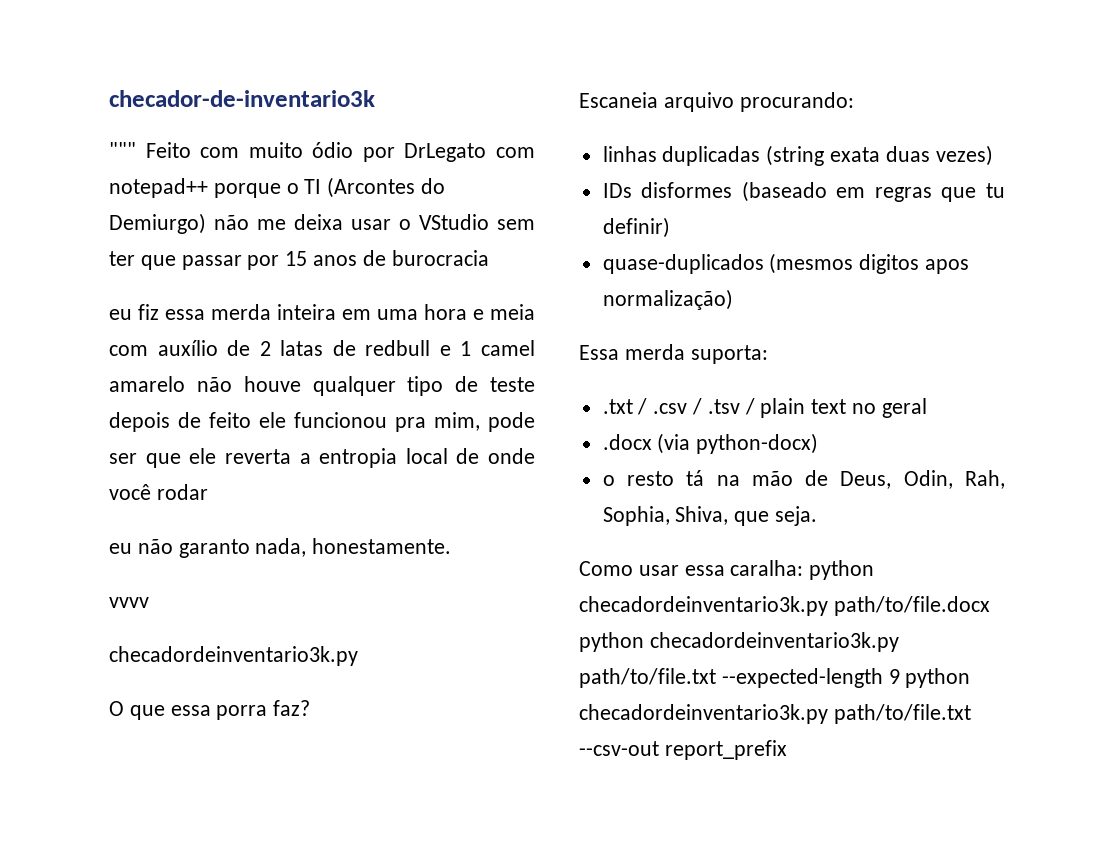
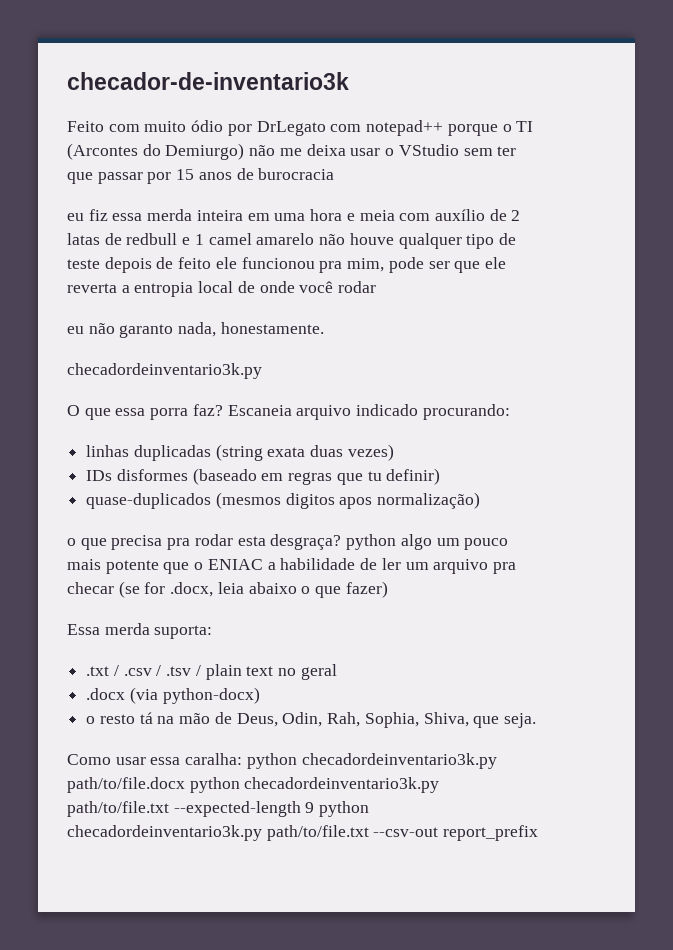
- """ Feito com muito ódio por DrLegato com notepad++ porque o TI (Arcontes do Demiurgo) não me deixa usar o VStudio sem ter que passar por 15 anos de burocracia
+ Feito com muito ódio por DrLegato com notepad++ porque o TI (Arcontes do Demiurgo) não me deixa usar o VStudio sem ter que passar por 15 anos de burocracia
- vvvv
- O que essa porra faz?
- Escaneia arquivo procurando:
+ O que essa porra faz? Escaneia arquivo indicado procurando:
+ o que precisa pra rodar esta desgraça? python algo um pouco mais potente que o ENIAC a habilidade de ler um arquivo pra checar (se for .docx, leia abaixo o que fazer)

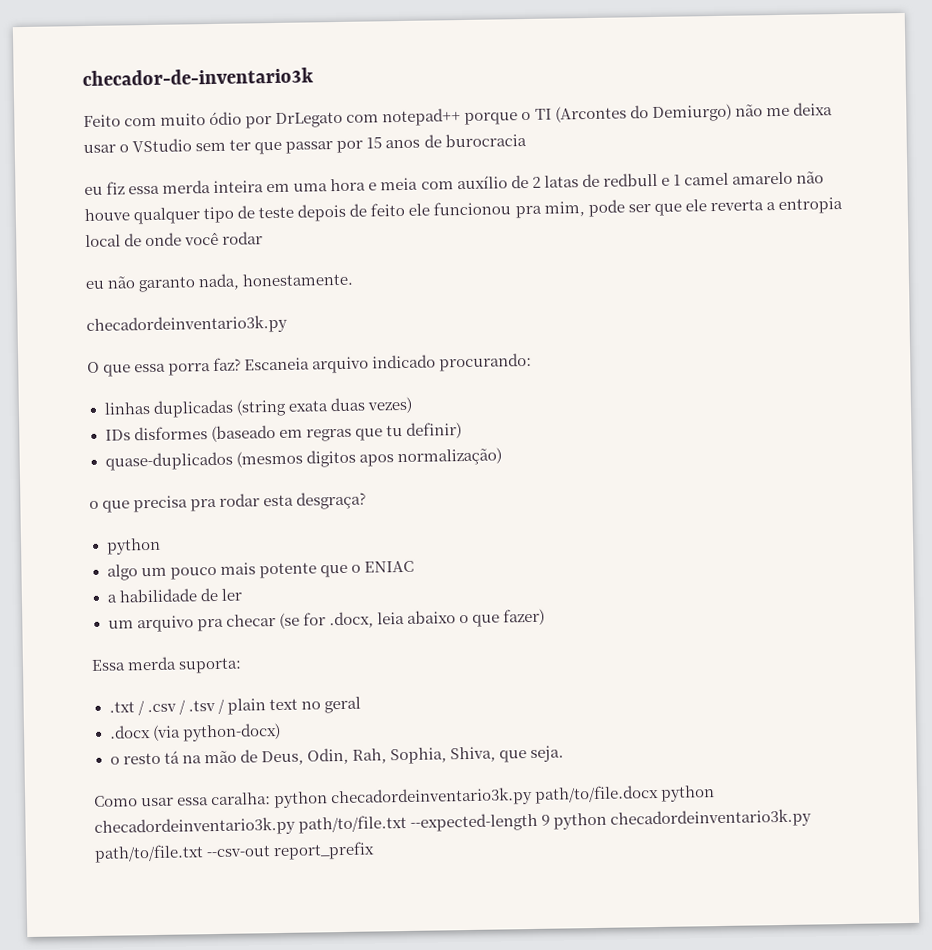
- o que precisa pra rodar esta desgraça? python algo um pouco mais potente que o ENIAC a habilidade de ler um arquivo pra checar (se for .docx, leia abaixo o que fazer)
+ o que precisa pra rodar esta desgraça?
+ python
+ algo um pouco mais potente que o ENIAC
+ a habilidade de ler
+ um arquivo pra checar (se for .docx, leia abaixo o que fazer)

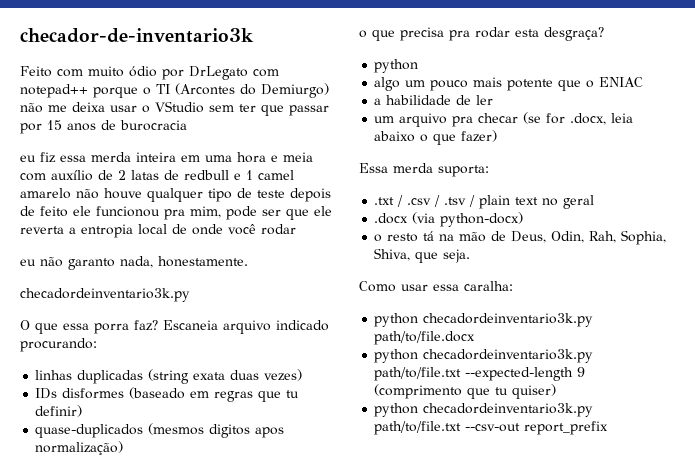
- Como usar essa caralha: python checadordeinventario3k.py path/to/file.docx python checadordeinventario3k.py path/to/file.txt --expected-length 9 python checadordeinventario3k.py path/to/file.txt --csv-out report_prefix
+ Como usar essa caralha:
+ python checadordeinventario3k.py path/to/file.docx
+ python checadordeinventario3k.py path/to/file.txt --expected-length 9 (comprimento que tu quiser)
+ python checadordeinventario3k.py path/to/file.txt --csv-out report_prefix

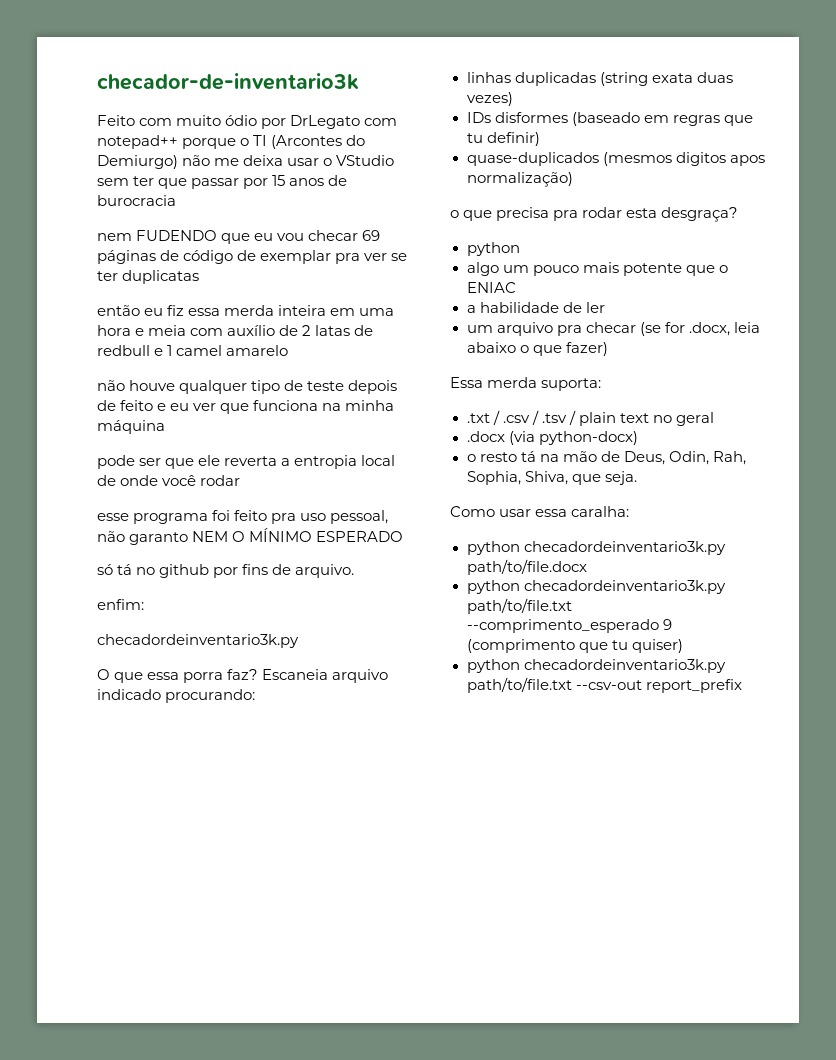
- eu fiz essa merda inteira em uma hora e meia com auxílio de 2 latas de redbull e 1 camel amarelo não houve qualquer tipo de teste depois de feito ele funcionou pra mim, pode ser que ele reverta a entropia local de onde você rodar
+ nem FUDENDO que eu vou checar 69 páginas de código de exemplar pra ver se ter duplicatas
+ então eu fiz essa merda inteira em uma hora e meia com auxílio de 2 latas de redbull e 1 camel amarelo
+ não houve qualquer tipo de teste depois de feito e eu ver que funciona na minha máquina
+ pode ser que ele reverta a entropia local de onde você rodar
- eu não garanto nada, honestamente.
+ esse programa foi feito pra uso pessoal, não garanto NEM O MÍNIMO ESPERADO
+ só tá no github por fins de arquivo.
+ enfim:
- python checadordeinventario3k.py path/to/file.txt --expected-length 9 (comprimento que tu quiser)
+ python checadordeinventario3k.py path/to/file.txt --comprimento_esperado 9 (comprimento que tu quiser)

